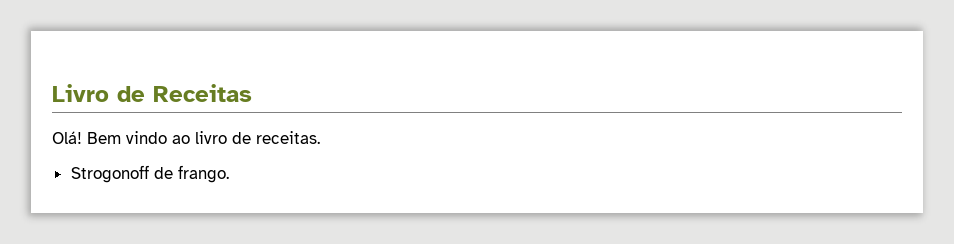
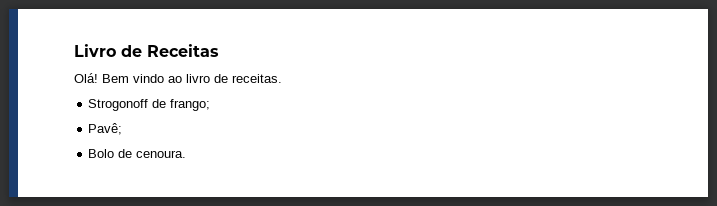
- Strogonoff de frango.
+ Strogonoff de frango;
+ Pavê;
+ Bolo de cenoura.

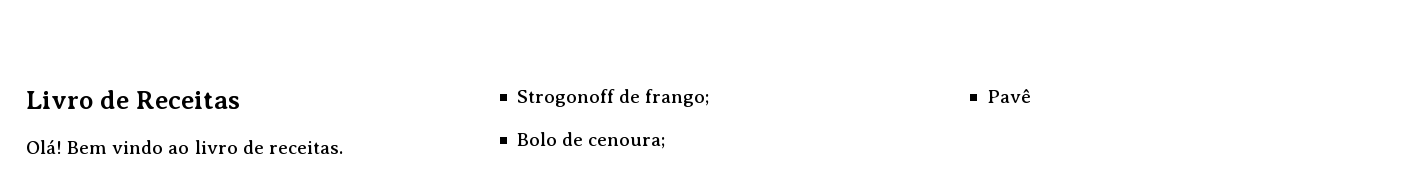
- Pavê;
- Bolo de cenoura.
+ Bolo de cenoura;
+ Pavê

